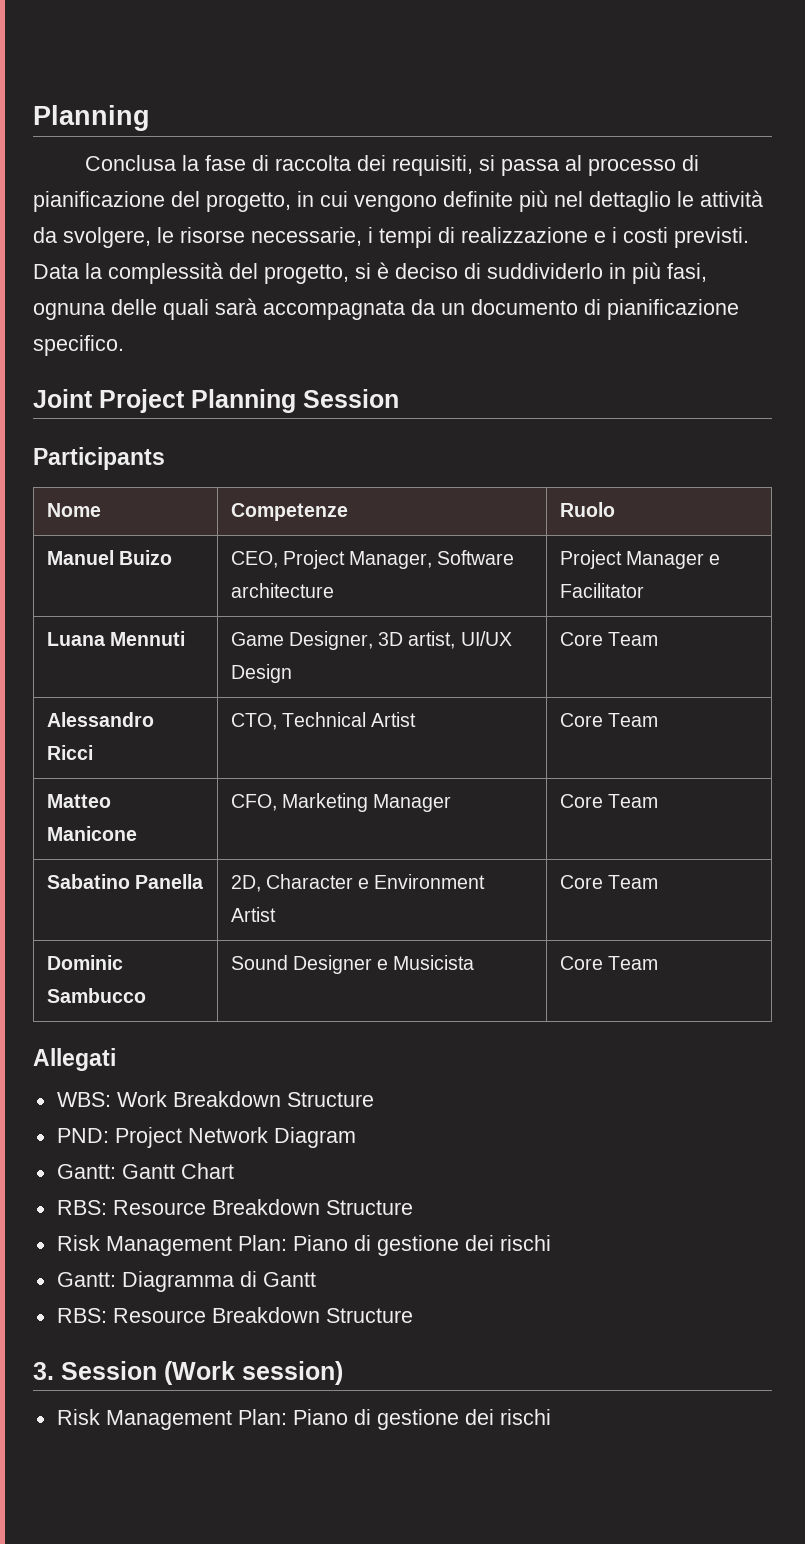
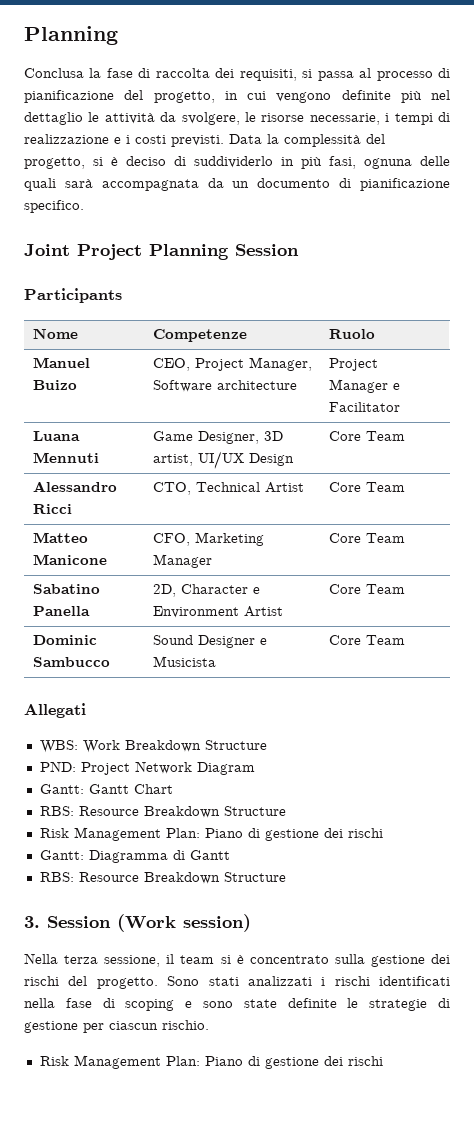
+ Nella terza sessione, il team si è concentrato sulla gestione dei rischi del progetto. Sono stati analizzati i rischi identificati nella fase di scoping e sono state definite le strategie di gestione per ciascun rischio.

